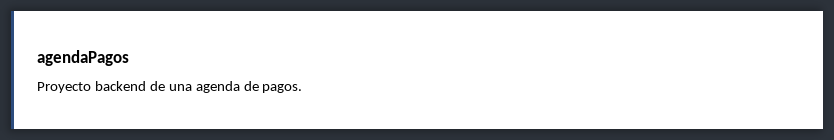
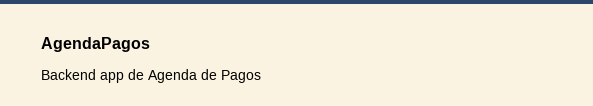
- agendaPagos
- Proyecto backend de una agenda de pagos.
+ AgendaPagos
+ Backend app de Agenda de Pagos

